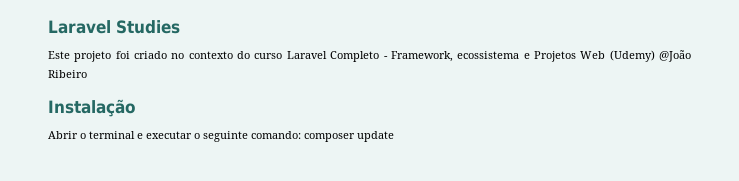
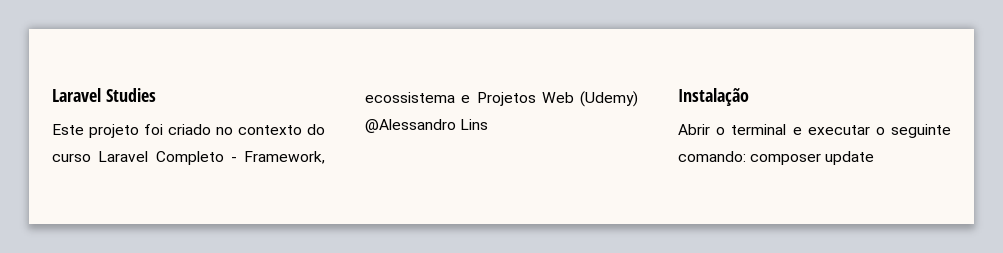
- Este projeto foi criado no contexto do curso Laravel Completo - Framework, ecossistema e Projetos Web (Udemy) @João Ribeiro
+ Este projeto foi criado no contexto do curso Laravel Completo - Framework, ecossistema e Projetos Web (Udemy) @Alessandro Lins

